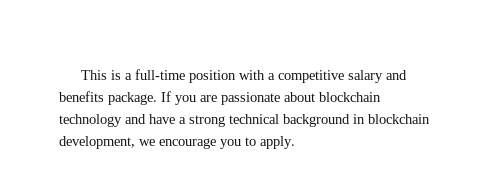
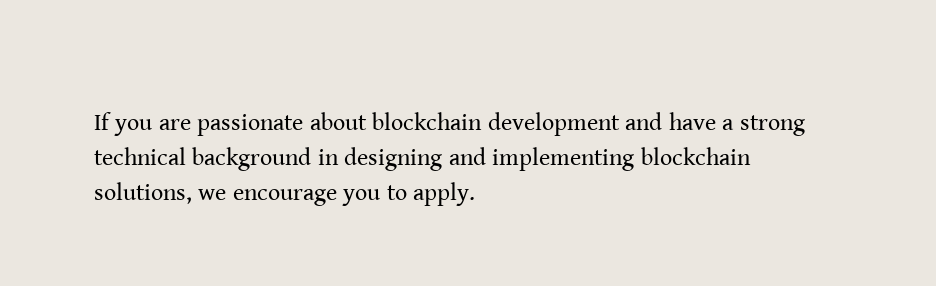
- This is a full-time position with a competitive salary and benefits package. If you are passionate about blockchain technology and have a strong technical background in blockchain development, we encourage you to apply.
+ If you are passionate about blockchain development and have a strong technical background in designing and implementing blockchain solutions, we encourage you to apply.

